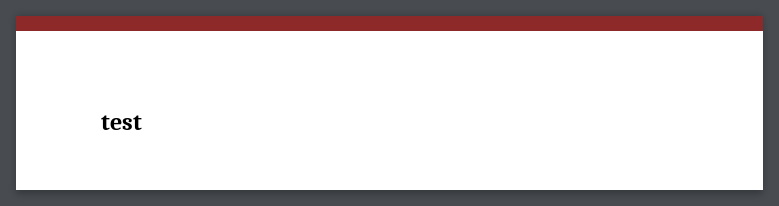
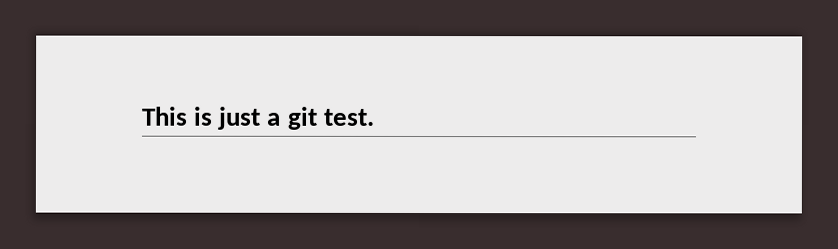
- test
+ This is just a git test.

